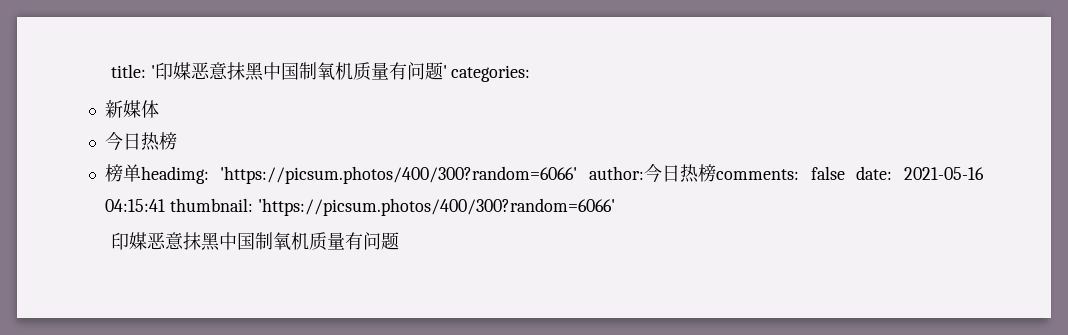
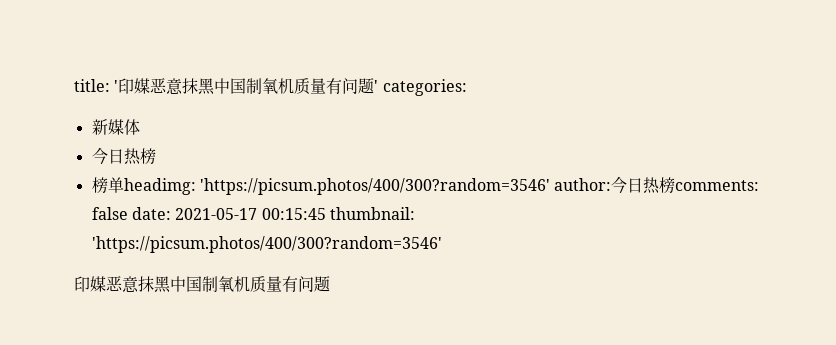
- 榜单headimg: 'https://picsum.photos/400/300?random=6066' author:今日热榜comments: false date: 2021-05-16 04:15:41 thumbnail: 'https://picsum.photos/400/300?random=6066'
+ 榜单headimg: 'https://picsum.photos/400/300?random=3546' author:今日热榜comments: false date: 2021-05-17 00:15:45 thumbnail: 'https://picsum.photos/400/300?random=3546'

